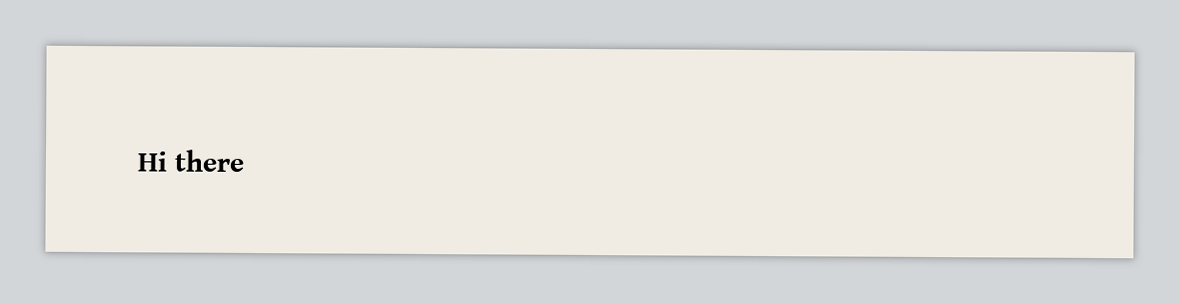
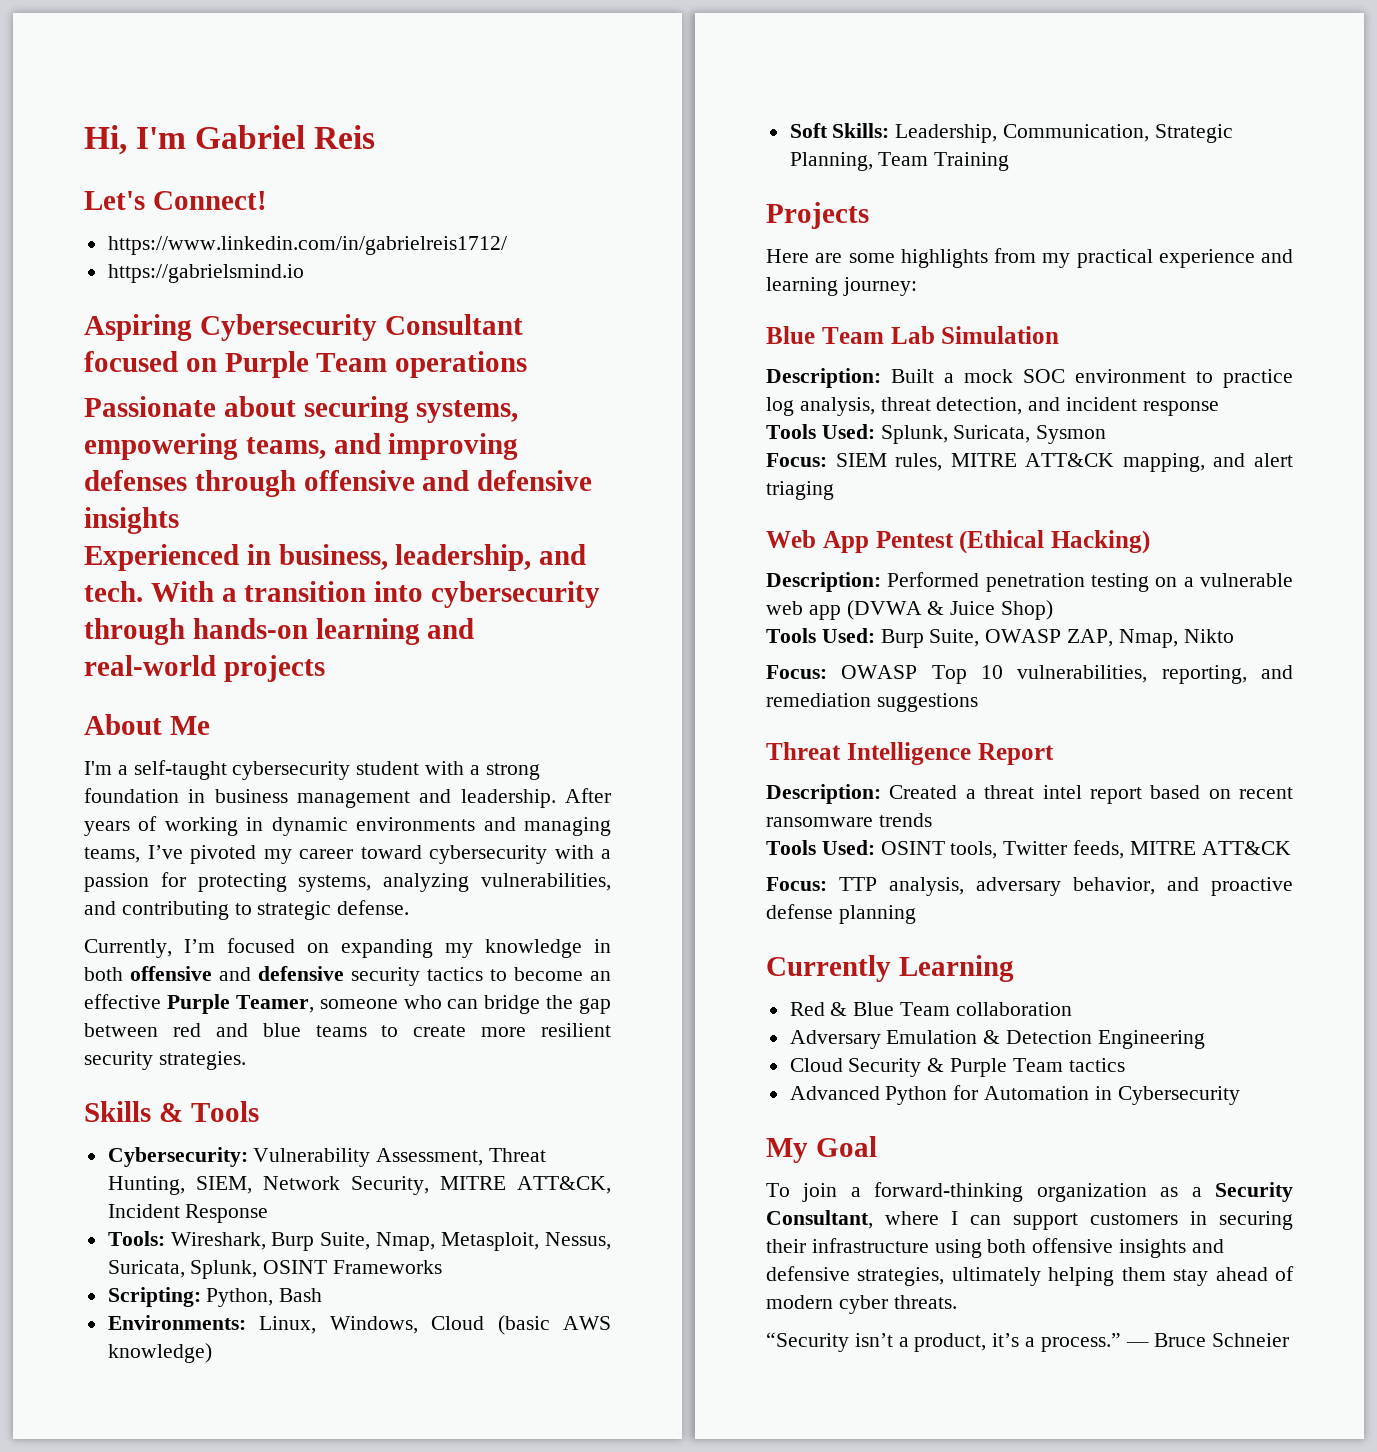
- Hi there
+ Hi, I'm Gabriel Reis
+ Let's Connect!
+ https://www.linkedin.com/in/gabrielreis1712/
+ https://gabrielsmind.io
+ Aspiring Cybersecurity Consultant focused on Purple Team operations
+ Passionate about securing systems, empowering teams, and improving defenses through offensive and defensive insights
+ Experienced in business, leadership, and tech. With a transition into cybersecurity through hands-on learning and real-world projects
+ About Me
+ I'm a self-taught cybersecurity student with a strong foundation in business management and leadership. After years of working in dynamic environments and managing teams, I’ve pivoted my career toward cybersecurity with a passion for protecting systems, analyzing vulnerabilities, and contributing to strategic defense.
+ Currently, I’m focused on expanding my knowledge in both offensive and defensive security tactics to become an effective Purple Teamer, someone who can bridge the gap between red and blue teams to create more resilient security strategies.
+ Skills & Tools
+ Cybersecurity: Vulnerability Assessment, Threat Hunting, SIEM, Network Security, MITRE ATT&CK, Incident Response
+ Tools: Wireshark, Burp Suite, Nmap, Metasploit, Nessus, Suricata, Splunk, OSINT Frameworks
+ Scripting: Python, Bash
+ Environments: Linux, Windows, Cloud (basic AWS knowledge)
+ Soft Skills: Leadership, Communication, Strategic Planning, Team Training
+ Projects
+ Here are some highlights from my practical experience and learning journey:
+ Blue Team Lab Simulation
+ Description: Built a mock SOC environment to practice log analysis, threat detection, and incident response
+ Tools Used: Splunk, Suricata, Sysmon
+ Focus: SIEM rules, MITRE ATT&CK mapping, and alert triaging
+ Web App Pentest (Ethical Hacking)
+ Description: Performed penetration testing on a vulnerable web app (DVWA & Juice Shop)
+ Tools Used: Burp Suite, OWASP ZAP, Nmap, Nikto
+ Focus: OWASP Top 10 vulnerabilities, reporting, and remediation suggestions
+ Threat Intelligence Report
+ Description: Created a threat intel report based on recent ransomware trends
+ Tools Used: OSINT tools, Twitter feeds, MITRE ATT&CK
+ Focus: TTP analysis, adversary behavior, and proactive defense planning
+ Currently Learning
+ Red & Blue Team collaboration
+ Adversary Emulation & Detection Engineering
+ Cloud Security & Purple Team tactics
+ Advanced Python for Automation in Cybersecurity
+ My Goal
+ To join a forward-thinking organization as a Security Consultant, where I can support customers in securing their infrastructure using both offensive insights and defensive strategies, ultimately helping them stay ahead of modern cyber threats.
+ “Security isn’t a product, it’s a process.” — Bruce Schneier

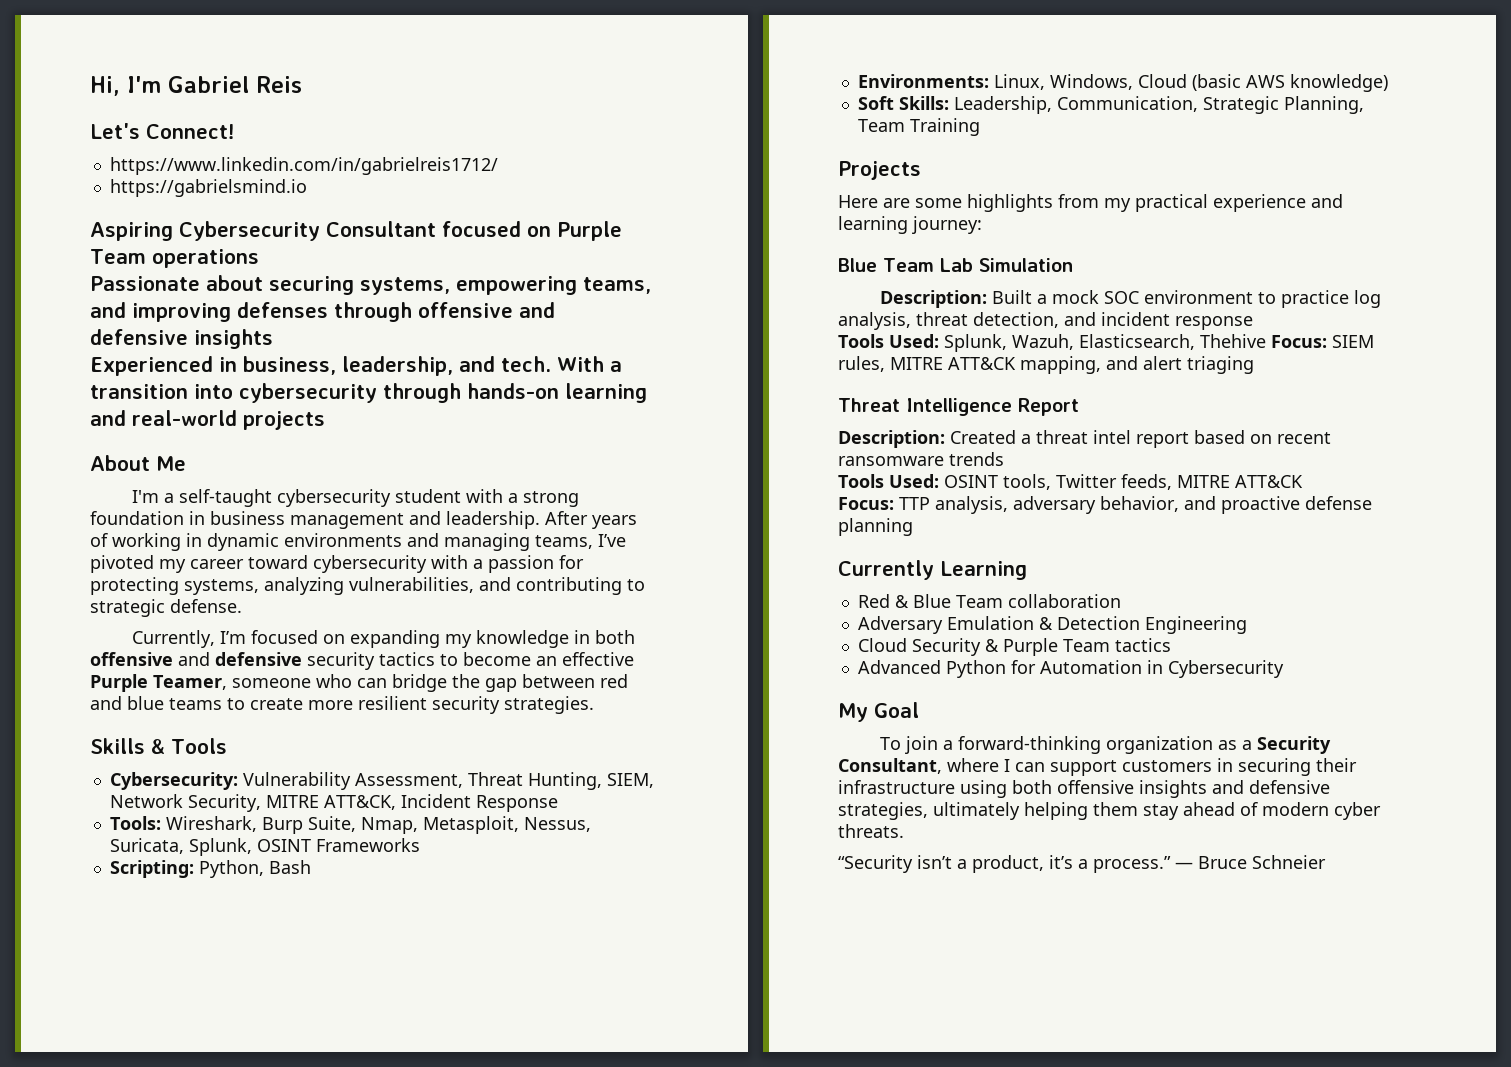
- Tools Used: Splunk, Suricata, Sysmon
- Focus: SIEM rules, MITRE ATT&CK mapping, and alert triaging
+ Tools Used: Splunk, Wazuh, Elasticsearch, Thehive Focus: SIEM rules, MITRE ATT&CK mapping, and alert triaging
- Web App Pentest (Ethical Hacking)
- Description: Performed penetration testing on a vulnerable web app (DVWA & Juice Shop)
- Tools Used: Burp Suite, OWASP ZAP, Nmap, Nikto
- Focus: OWASP Top 10 vulnerabilities, reporting, and remediation suggestions

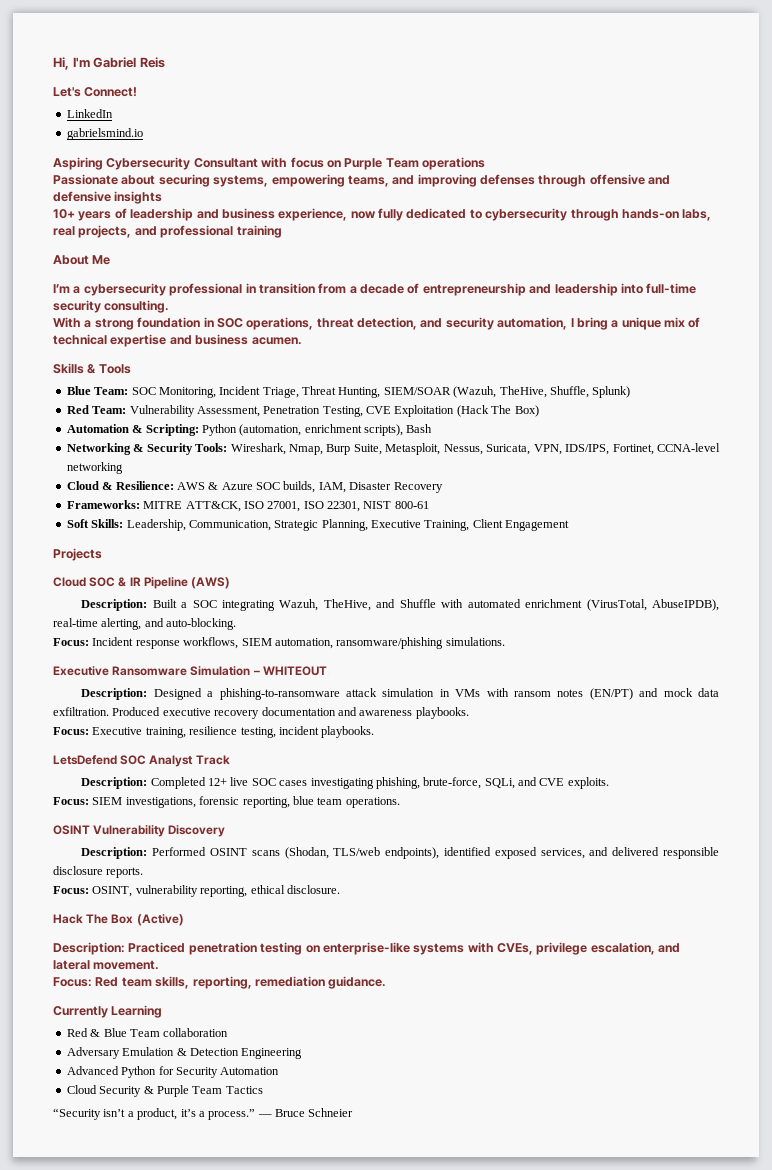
- https://www.linkedin.com/in/gabrielreis1712/
- https://gabrielsmind.io
+ LinkedIn
+ gabrielsmind.io
- Aspiring Cybersecurity Consultant focused on Purple Team operations
+ Aspiring Cybersecurity Consultant with focus on Purple Team operations
- Experienced in business, leadership, and tech. With a transition into cybersecurity through hands-on learning and real-world projects
+ 10+ years of leadership and business experience, now fully dedicated to cybersecurity through hands-on labs, real projects, and professional training
  About Me
- I'm a self-taught cybersecurity student with a strong foundation in business management and leadership. After years of working in dynamic environments and managing teams, I’ve pivoted my career toward cybersecurity with a passion for protecting systems, analyzing vulnerabilities, and contributing to strategic defense.
- Currently, I’m focused on expanding my knowledge in both offensive and defensive security tactics to become an effective Purple Teamer, someone who can bridge the gap between red and blue teams to create more resilient security strategies.
+ I’m a cybersecurity professional in transition from a decade of entrepreneurship and leadership into full-time security consulting.
+ With a strong foundation in SOC operations, threat detection, and security automation, I bring a unique mix of technical expertise and business acumen.
  Skills & Tools
- Cybersecurity: Vulnerability Assessment, Threat Hunting, SIEM, Network Security, MITRE ATT&CK, Incident Response
- Tools: Wireshark, Burp Suite, Nmap, Metasploit, Nessus, Suricata, Splunk, OSINT Frameworks
- Scripting: Python, Bash
- Environments: Linux, Windows, Cloud (basic AWS knowledge)
+ Blue Team: SOC Monitoring, Incident Triage, Threat Hunting, SIEM/SOAR (Wazuh, TheHive, Shuffle, Splunk)
+ Red Team: Vulnerability Assessment, Penetration Testing, CVE Exploitation (Hack The Box)
+ Automation & Scripting: Python (automation, enrichment scripts), Bash
+ Networking & Security Tools: Wireshark, Nmap, Burp Suite, Metasploit, Nessus, Suricata, VPN, IDS/IPS, Fortinet, CCNA-level networking
+ Cloud & Resilience: AWS & Azure SOC builds, IAM, Disaster Recovery
+ Frameworks: MITRE ATT&CK, ISO 27001, ISO 22301, NIST 800-61
- Soft Skills: Leadership, Communication, Strategic Planning, Team Training
+ Soft Skills: Leadership, Communication, Strategic Planning, Executive Training, Client Engagement
  Projects
- Here are some highlights from my practical experience and learning journey:
- Blue Team Lab Simulation
- Description: Built a mock SOC environment to practice log analysis, threat detection, and incident response
- Tools Used: Splunk, Wazuh, Elasticsearch, Thehive Focus: SIEM rules, MITRE ATT&CK mapping, and alert triaging
- Threat Intelligence Report
- Description: Created a threat intel report based on recent ransomware trends
- Tools Used: OSINT tools, Twitter feeds, MITRE ATT&CK
- Focus: TTP analysis, adversary behavior, and proactive defense planning
+ Cloud SOC & IR Pipeline (AWS)
+ Description: Built a SOC integrating Wazuh, TheHive, and Shuffle with automated enrichment (VirusTotal, AbuseIPDB), real-time alerting, and auto-blocking.
+ Focus: Incident response workflows, SIEM automation, ransomware/phishing simulations.
+ Executive Ransomware Simulation – WHITEOUT
+ Description: Designed a phishing-to-ransomware attack simulation in VMs with ransom notes (EN/PT) and mock data exfiltration. Produced executive recovery documentation and awareness playbooks.
+ Focus: Executive training, resilience testing, incident playbooks.
+ LetsDefend SOC Analyst Track
+ Description: Completed 12+ live SOC cases investigating phishing, brute-force, SQLi, and CVE exploits.
+ Focus: SIEM investigations, forensic reporting, blue team operations.
+ OSINT Vulnerability Discovery
+ Description: Performed OSINT scans (Shodan, TLS/web endpoints), identified exposed services, and delivered responsible disclosure reports.
+ Focus: OSINT, vulnerability reporting, ethical disclosure.
+ Hack The Box (Active)
+ Description: Practiced penetration testing on enterprise-like systems with CVEs, privilege escalation, and lateral movement.
+ Focus: Red team skills, reporting, remediation guidance.
+ Advanced Python for Security Automation
- Cloud Security & Purple Team tactics
- Advanced Python for Automation in Cybersecurity
- My Goal
- To join a forward-thinking organization as a Security Consultant, where I can support customers in securing their infrastructure using both offensive insights and defensive strategies, ultimately helping them stay ahead of modern cyber threats.
+ Cloud Security & Purple Team Tactics

